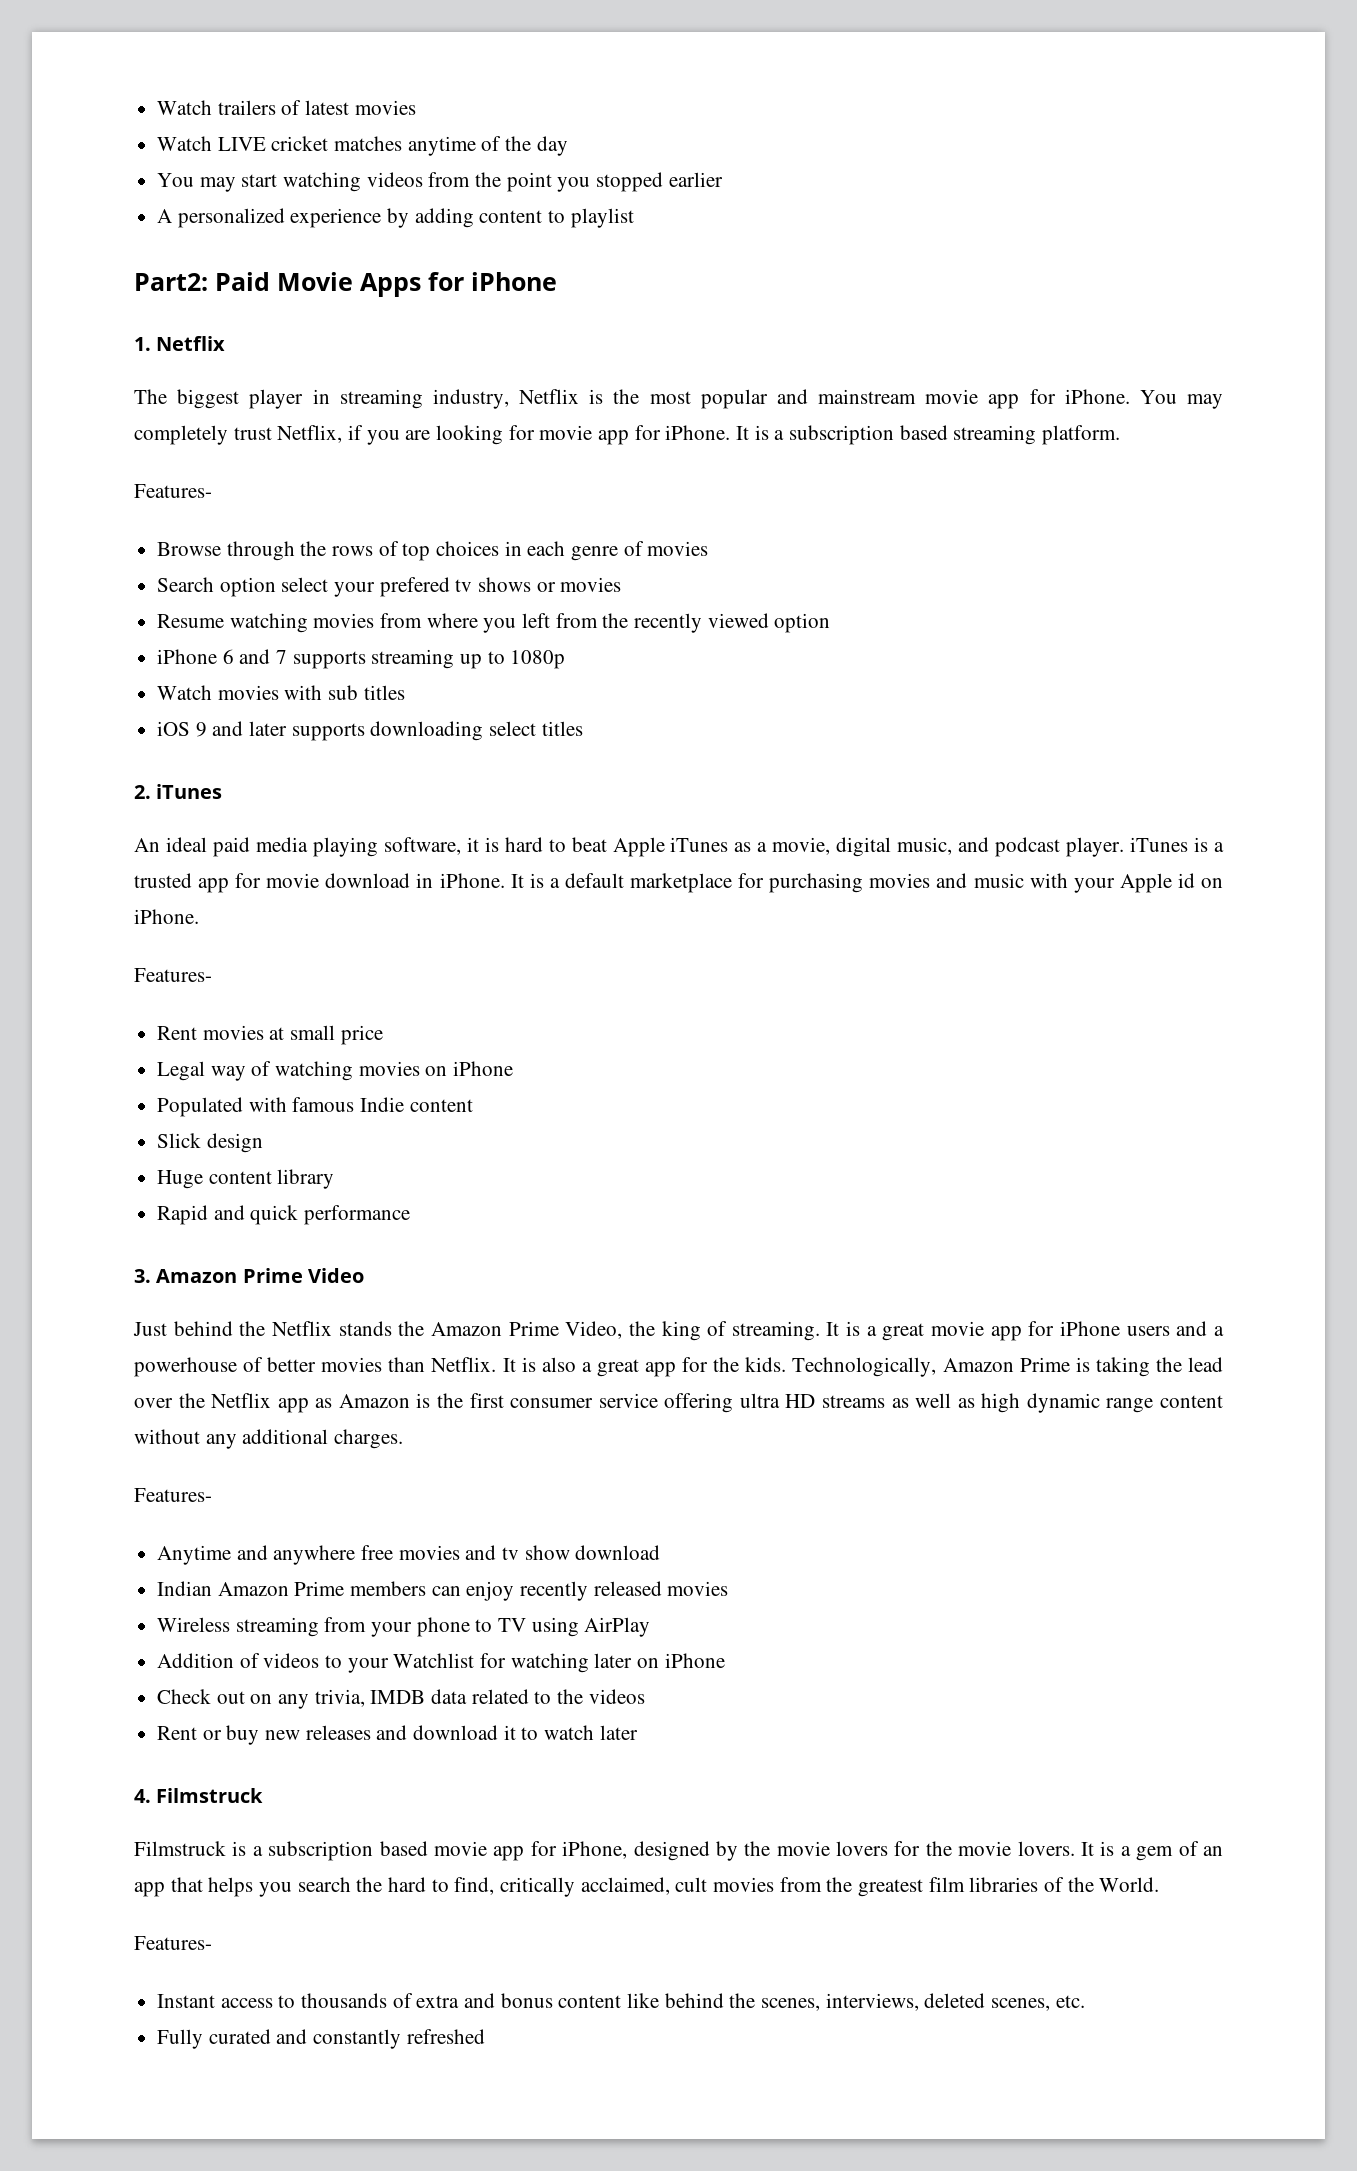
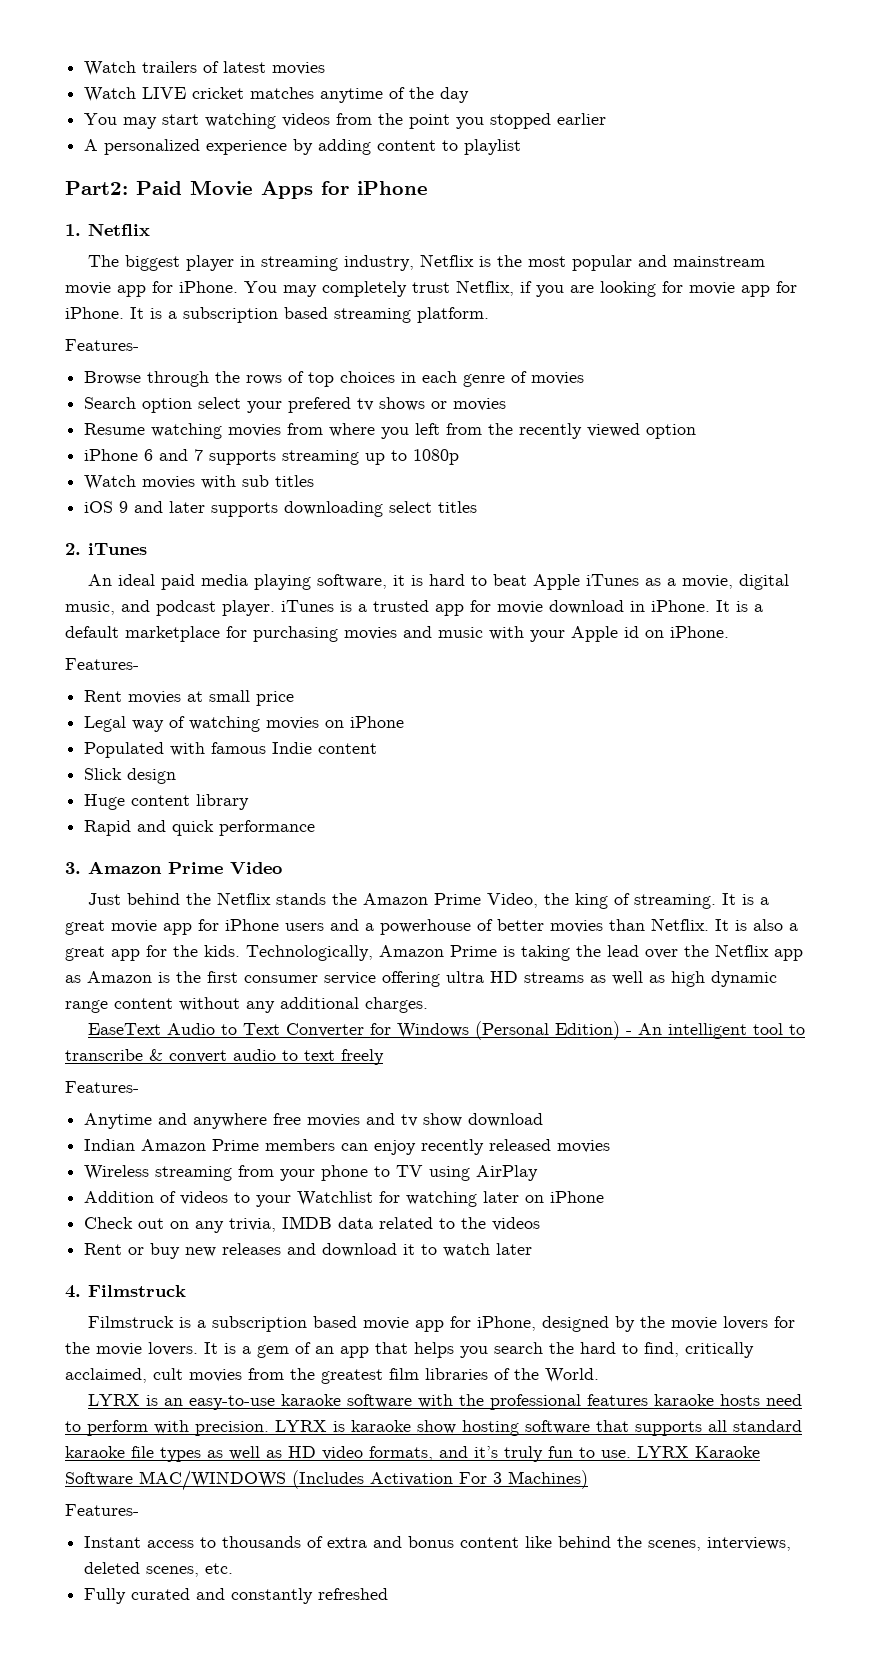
+ EaseText Audio to Text Converter for Windows (Personal Edition) - An intelligent tool to transcribe & convert audio to text freely
+ LYRX is an easy-to-use karaoke software with the professional features karaoke hosts need to perform with precision. LYRX is karaoke show hosting software that supports all standard karaoke file types as well as HD video formats, and it’s truly fun to use. LYRX Karaoke Software MAC/WINDOWS (Includes Activation For 3 Machines)

